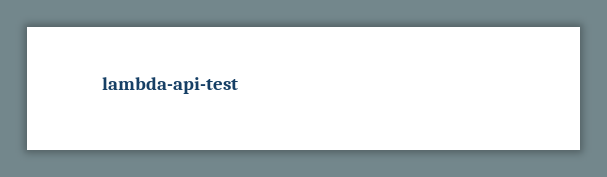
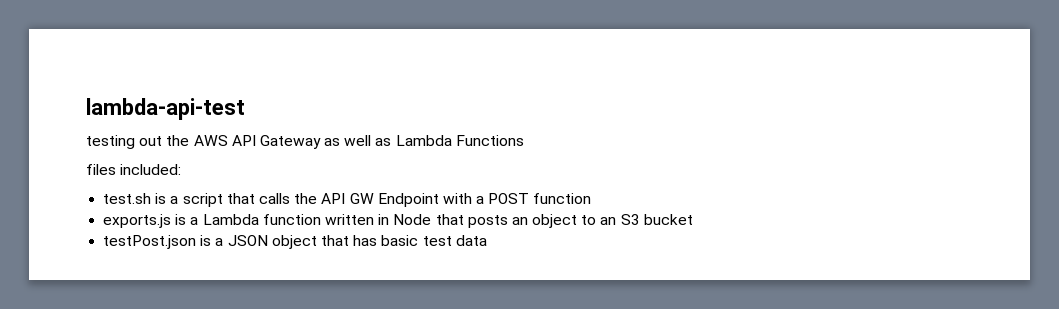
+ testing out the AWS API Gateway as well as Lambda Functions
+ files included:
+ test.sh is a script that calls the API GW Endpoint with a POST function
+ exports.js is a Lambda function written in Node that posts an object to an S3 bucket
+ testPost.json is a JSON object that has basic test data

